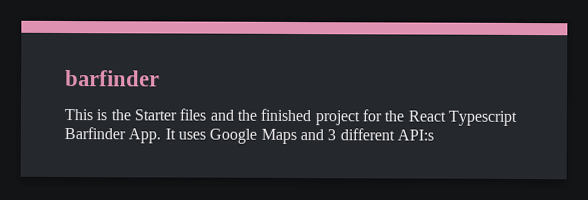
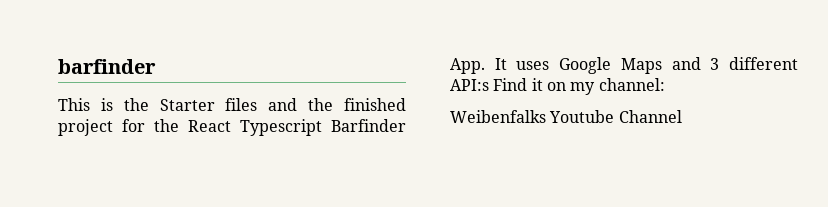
- This is the Starter files and the finished project for the React Typescript Barfinder App. It uses Google Maps and 3 different API:s
+ This is the Starter files and the finished project for the React Typescript Barfinder App. It uses Google Maps and 3 different API:s Find it on my channel:
+ Weibenfalks Youtube Channel

